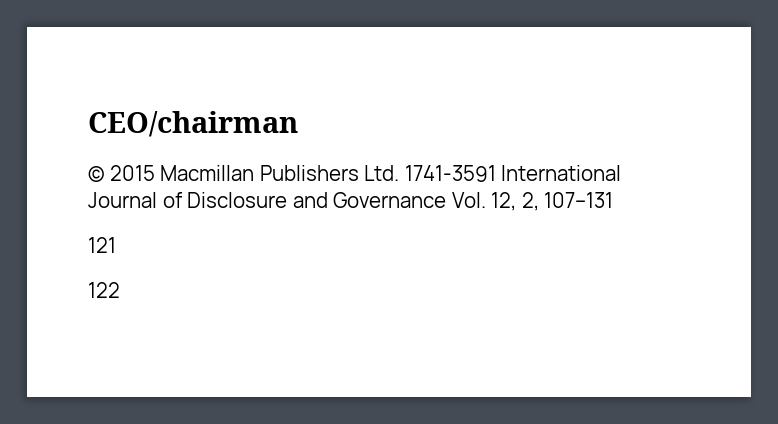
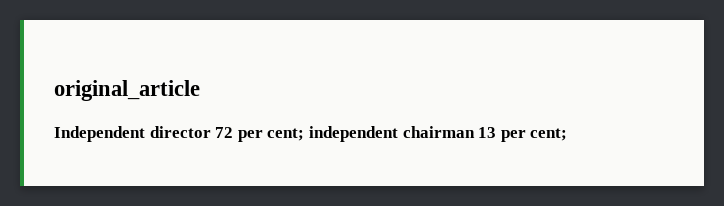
- CEO/chairman
- © 2015 Macmillan Publishers Ltd. 1741-3591 International Journal of Disclosure and Governance Vol. 12, 2, 107–131
- 121
- 122
+ original_article
+ Independent director 72 per cent; independent chairman 13 per cent;

